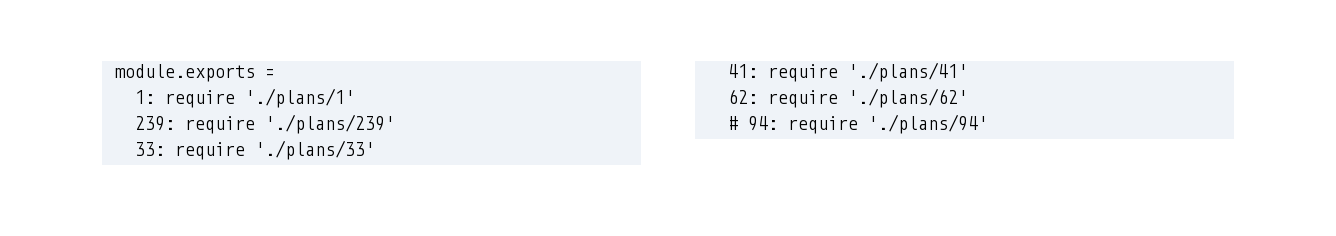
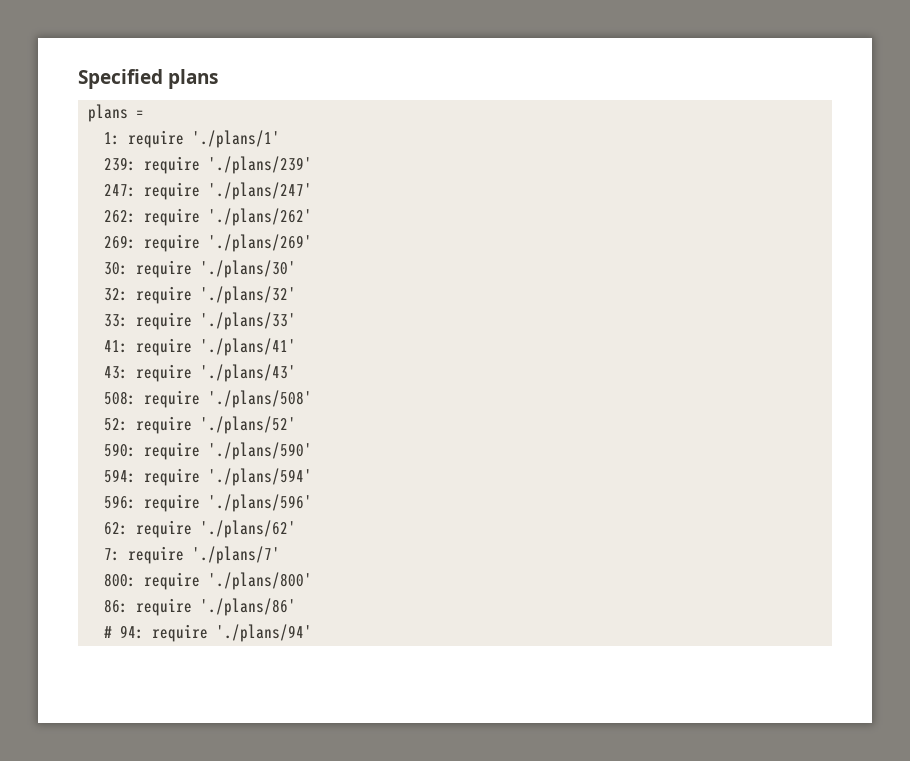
- module.exports =
+ Specified plans
+ plans =
+ 247: require './plans/247'
+ 262: require './plans/262'
+ 269: require './plans/269'
+ 30: require './plans/30'
+ 32: require './plans/32'
+ 43: require './plans/43'
+ 508: require './plans/508'
+ 52: require './plans/52'
+ 590: require './plans/590'
+ 594: require './plans/594'
+ 596: require './plans/596'
  62: require './plans/62'
+ 7: require './plans/7'
+ 800: require './plans/800'
+ 86: require './plans/86'

